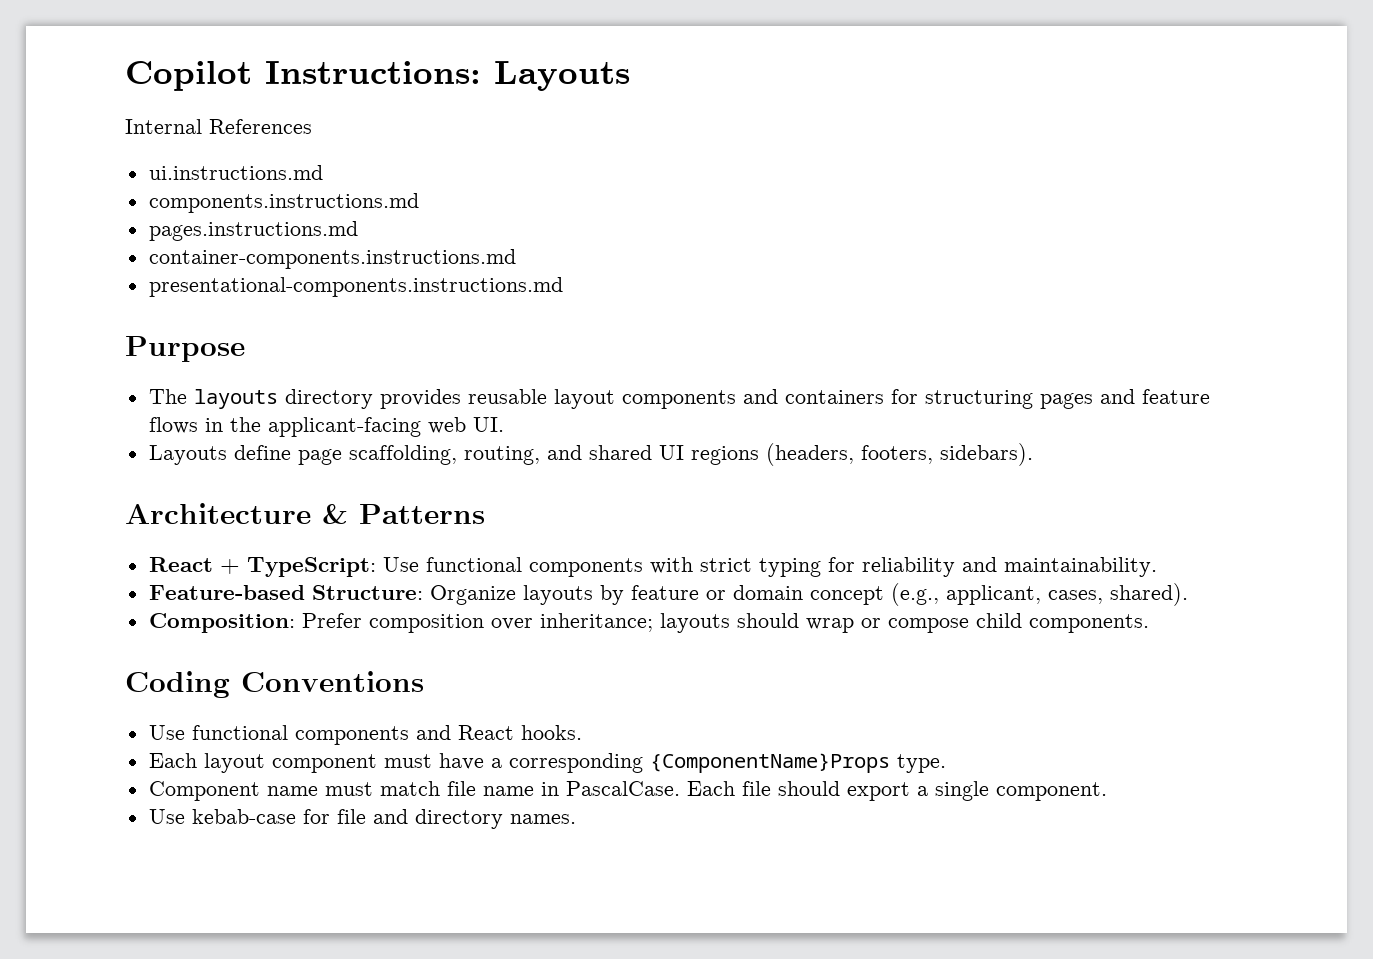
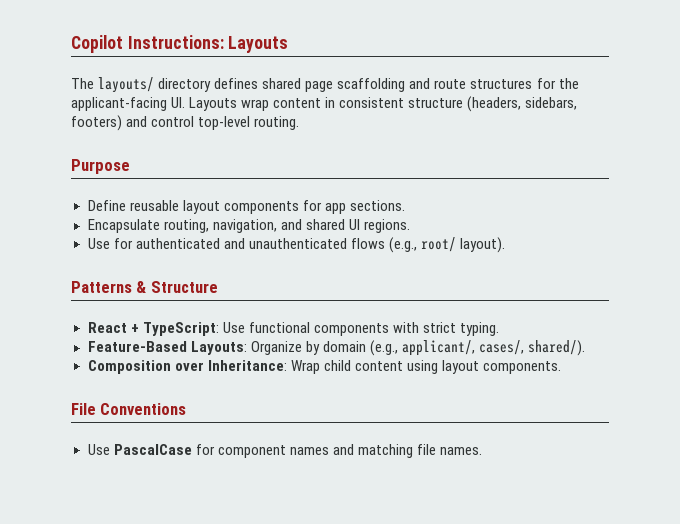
- Internal References
- ui.instructions.md
- components.instructions.md
- pages.instructions.md
- container-components.instructions.md
- presentational-components.instructions.md
+ The layouts/ directory defines shared page scaffolding and route structures for the applicant-facing UI. Layouts wrap content in consistent structure (headers, sidebars, footers) and control top-level routing.
  Purpose
- The layouts directory provides reusable layout components and containers for structuring pages and feature flows in the applicant-facing web UI.
- Layouts define page scaffolding, routing, and shared UI regions (headers, footers, sidebars).
- Architecture & Patterns
+ Define reusable layout components for app sections.
+ Encapsulate routing, navigation, and shared UI regions.
+ Use for authenticated and unauthenticated flows (e.g., root/ layout).
+ Patterns & Structure
- React + TypeScript: Use functional components with strict typing for reliability and maintainability.
- Feature-based Structure: Organize layouts by feature or domain concept (e.g., applicant, cases, shared).
- Composition: Prefer composition over inheritance; layouts should wrap or compose child components.
+ React + TypeScript: Use functional components with strict typing.
+ Feature-Based Layouts: Organize by domain (e.g., applicant/, cases/, shared/).
+ Composition over Inheritance: Wrap child content using layout components.
- Coding Conventions
+ File Conventions
- Use functional components and React hooks.
- Each layout component must have a corresponding {ComponentName}Props type.
- Component name must match file name in PascalCase. Each file should export a single component.
- Use kebab-case for file and directory names.
+ Use PascalCase for component names and matching file names.

